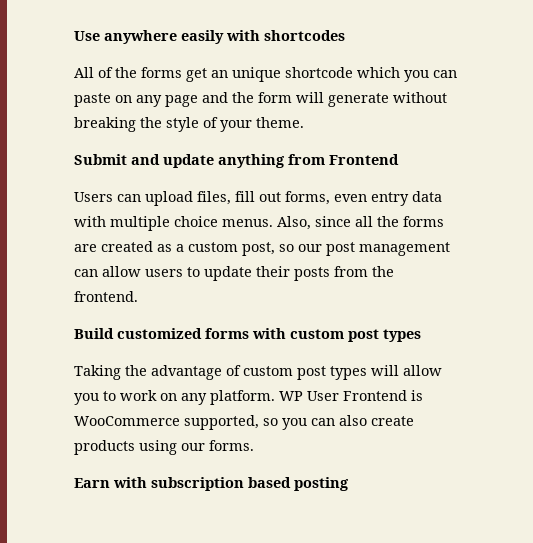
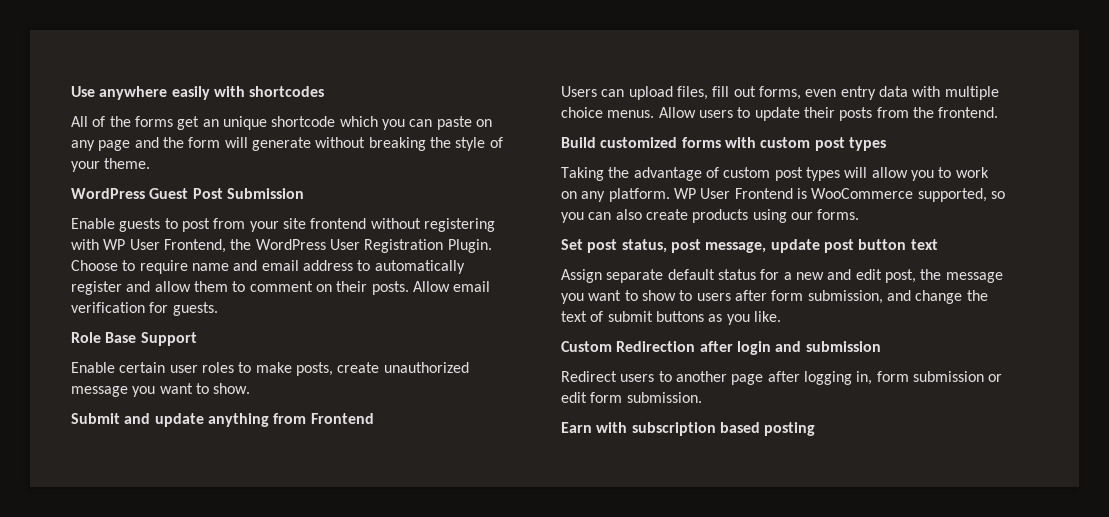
+ WordPress Guest Post Submission
+ Enable guests to post from your site frontend without registering with WP User Frontend, the WordPress User Registration Plugin. Choose to require name and email address to automatically register and allow them to comment on their posts. Allow email verification for guests.
+ Role Base Support
+ Enable certain user roles to make posts, create unauthorized message you want to show.
- Also, since all the forms are created as a custom post, so our post management can allow users to update their posts from the frontend.
+ Allow users to update their posts from the frontend.
+ Set post status, post message, update post button text
+ Assign separate default status for a new and edit post, the message you want to show to users after form submission, and change the text of submit buttons as you like.
+ Custom Redirection after login and submission
+ Redirect users to another page after logging in, form submission or edit form submission.

